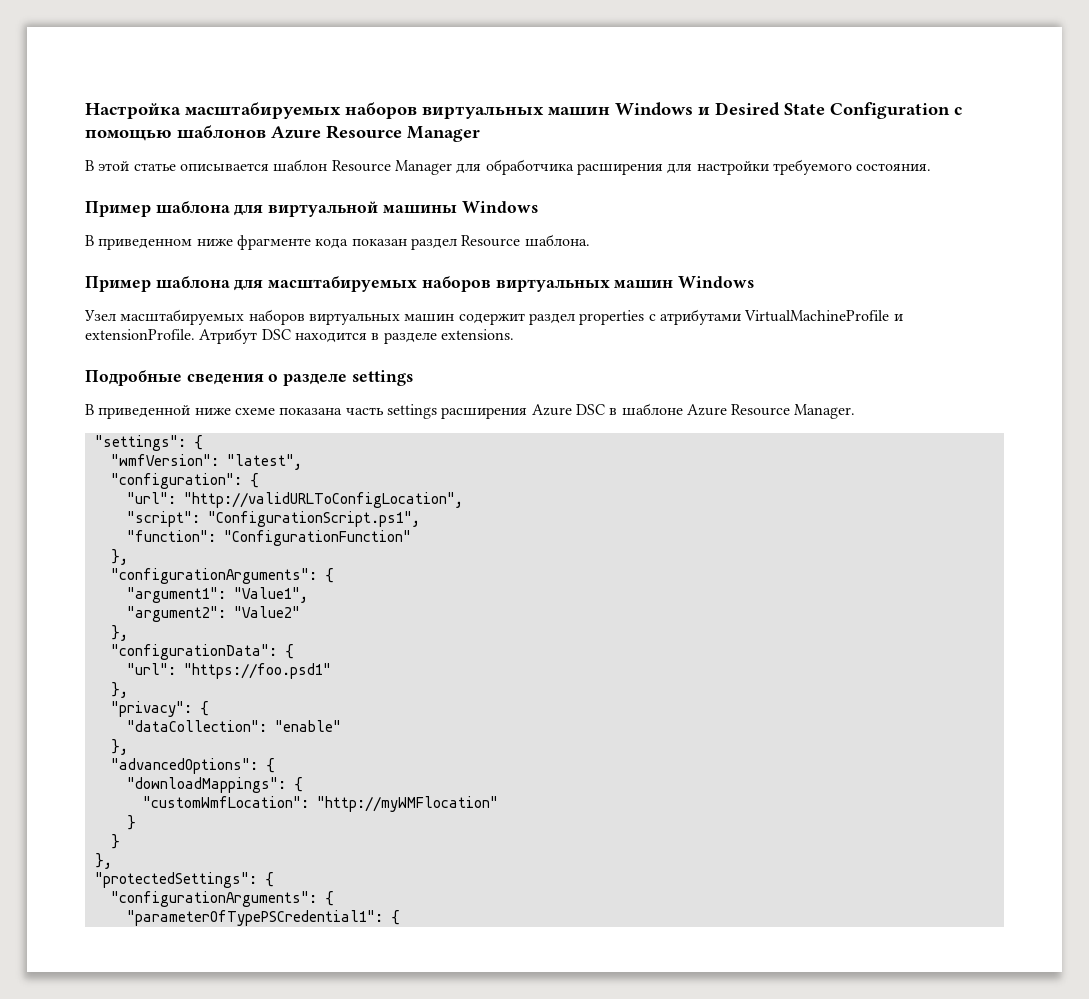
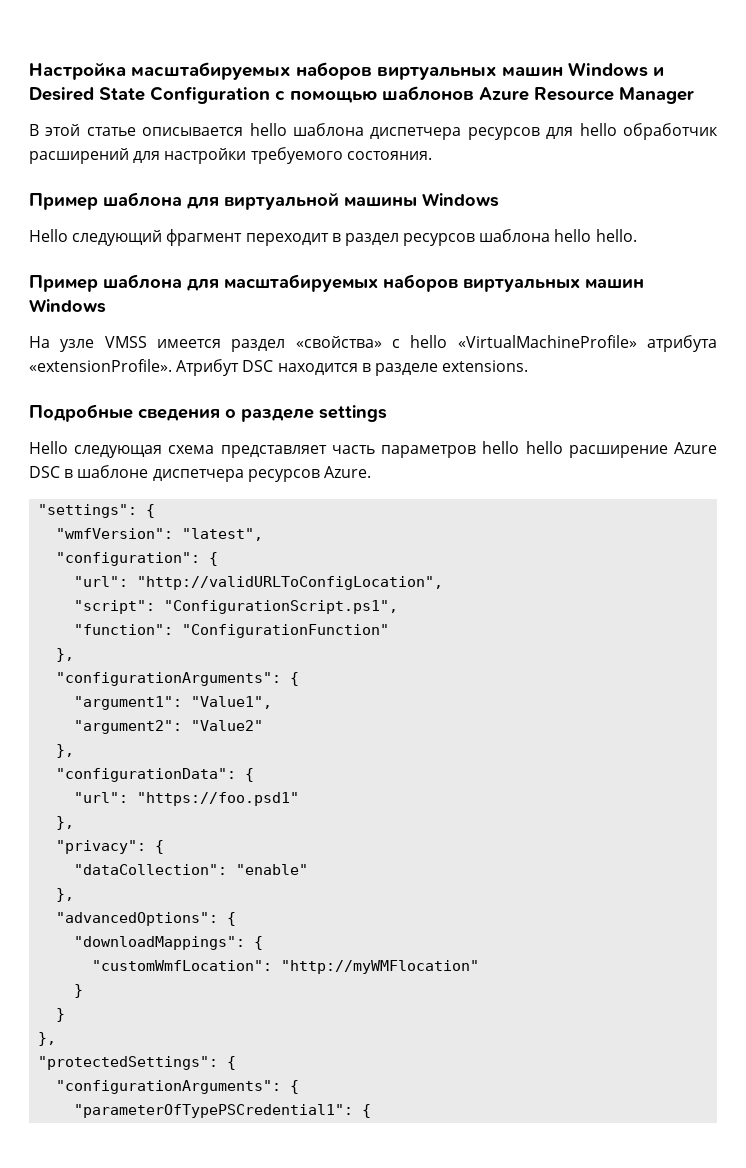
- В этой статье описывается шаблон Resource Manager для обработчика расширения для настройки требуемого состояния.
+ В этой статье описывается hello шаблона диспетчера ресурсов для hello обработчик расширений для настройки требуемого состояния.
- В приведенном ниже фрагменте кода показан раздел Resource шаблона.
+ Hello следующий фрагмент переходит в раздел ресурсов шаблона hello hello.
- Узел масштабируемых наборов виртуальных машин содержит раздел properties с атрибутами VirtualMachineProfile и extensionProfile.
+ На узле VMSS имеется раздел «свойства» с hello «VirtualMachineProfile» атрибута «extensionProfile».
- В приведенной ниже схеме показана часть settings расширения Azure DSC в шаблоне Azure Resource Manager.
+ Hello следующая схема представляет часть параметров hello hello расширение Azure DSC в шаблоне диспетчера ресурсов Azure.

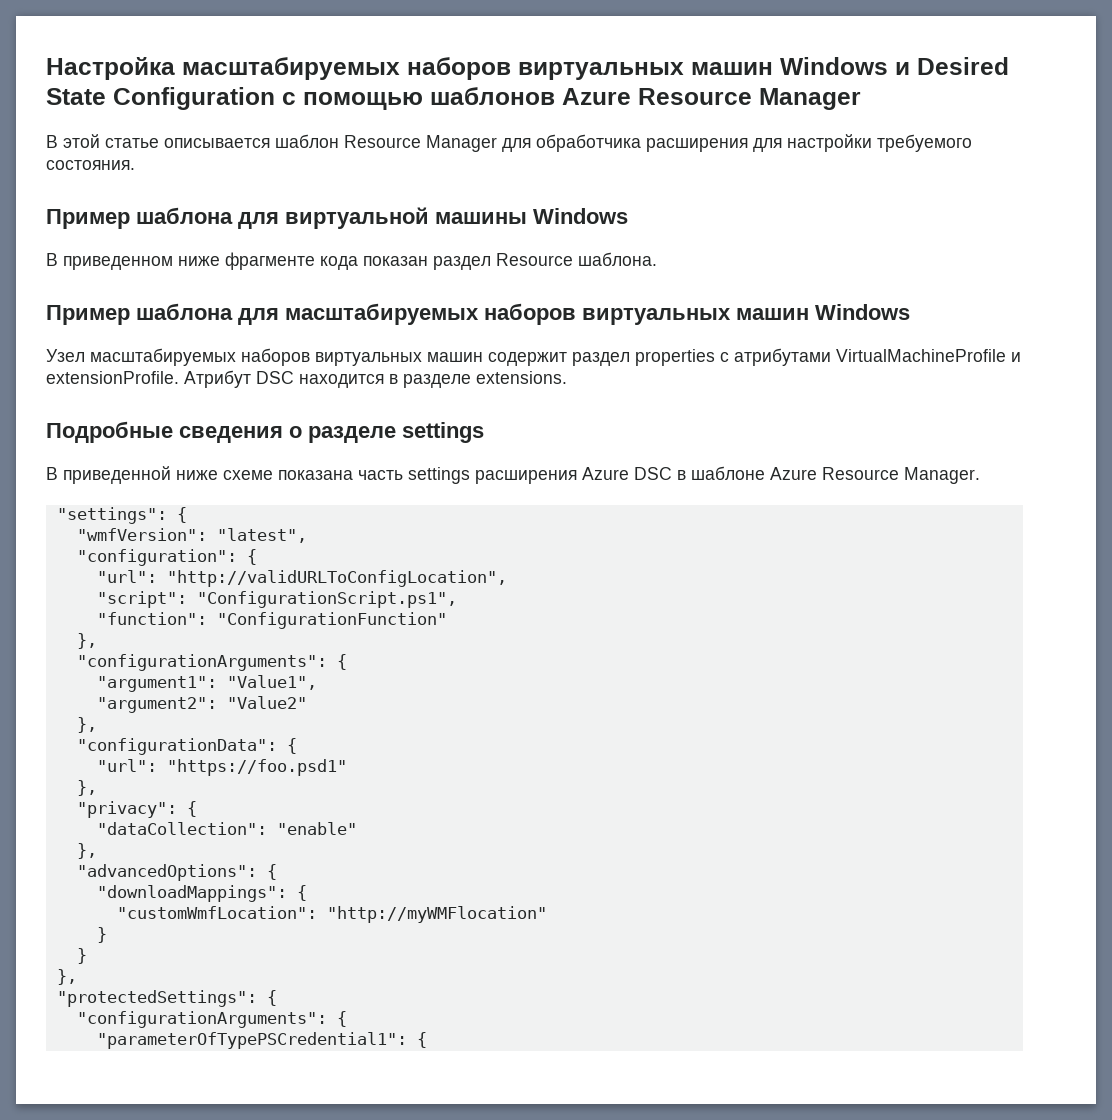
- В этой статье описывается hello шаблона диспетчера ресурсов для hello обработчик расширений для настройки требуемого состояния.
+ В этой статье описывается шаблон Resource Manager для обработчика расширения для настройки требуемого состояния.
- Hello следующий фрагмент переходит в раздел ресурсов шаблона hello hello.
+ В приведенном ниже фрагменте кода показан раздел Resource шаблона.
- На узле VMSS имеется раздел «свойства» с hello «VirtualMachineProfile» атрибута «extensionProfile».
+ Узел масштабируемых наборов виртуальных машин содержит раздел properties с атрибутами VirtualMachineProfile и extensionProfile.
- Hello следующая схема представляет часть параметров hello hello расширение Azure DSC в шаблоне диспетчера ресурсов Azure.
+ В приведенной ниже схеме показана часть settings расширения Azure DSC в шаблоне Azure Resource Manager.

